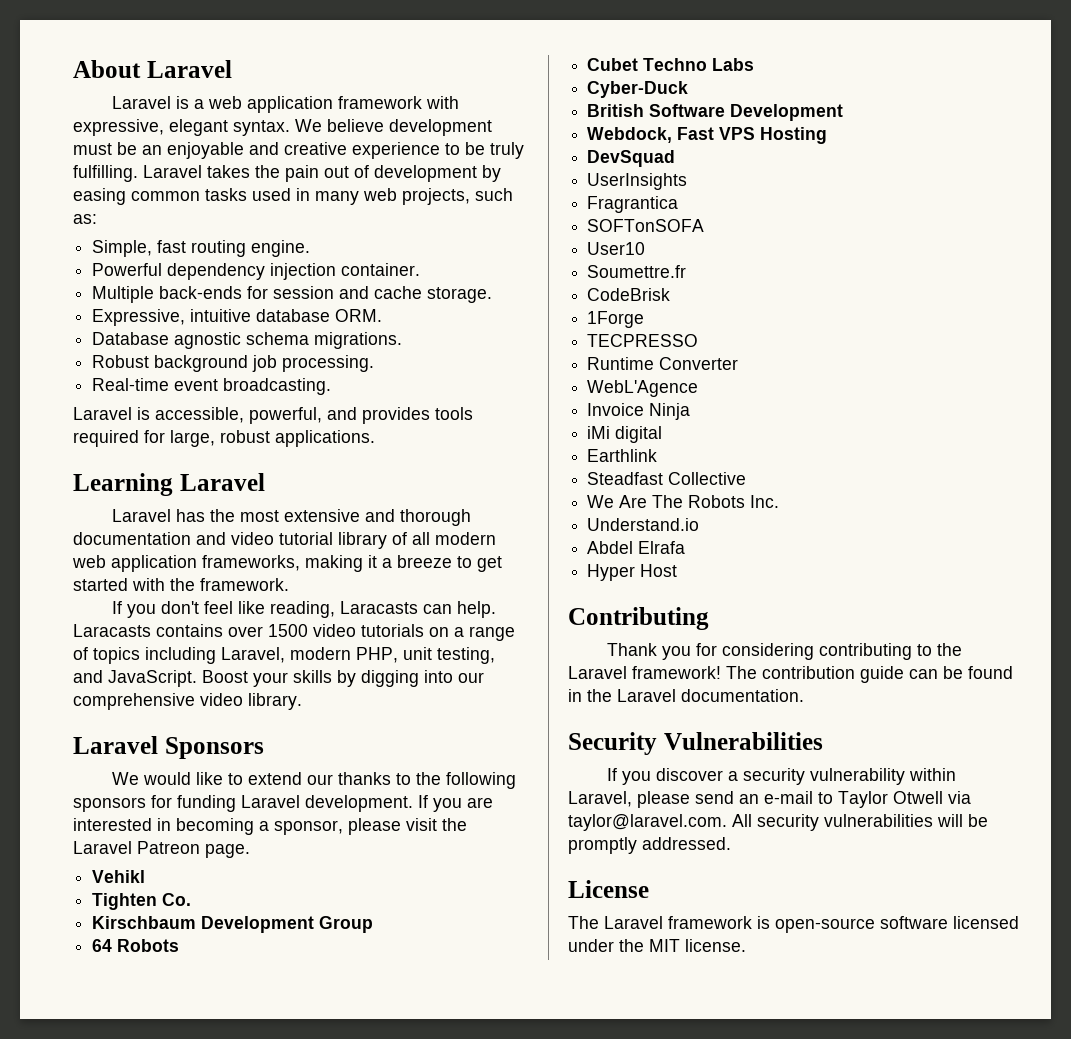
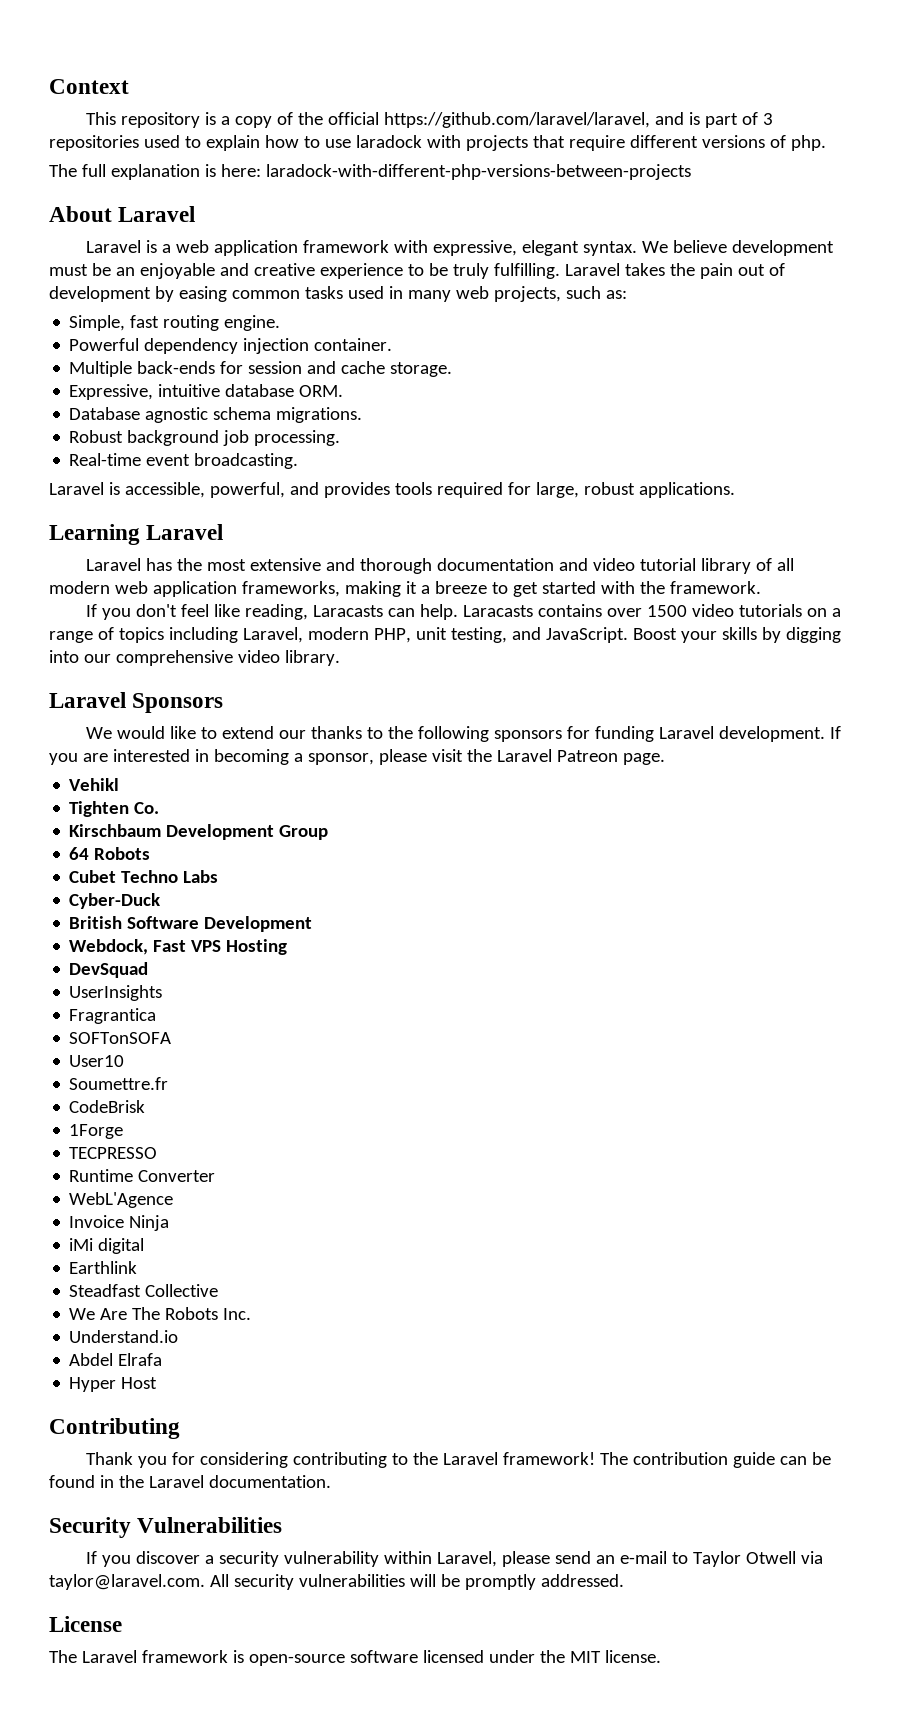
+ Context
+ This repository is a copy of the official https://github.com/laravel/laravel, and is part of 3 repositories used to explain how to use laradock with projects that require different versions of php.
+ The full explanation is here: laradock-with-different-php-versions-between-projects

